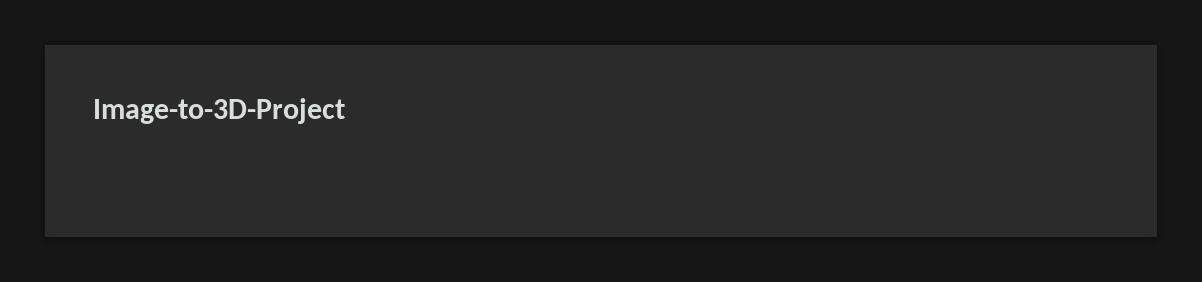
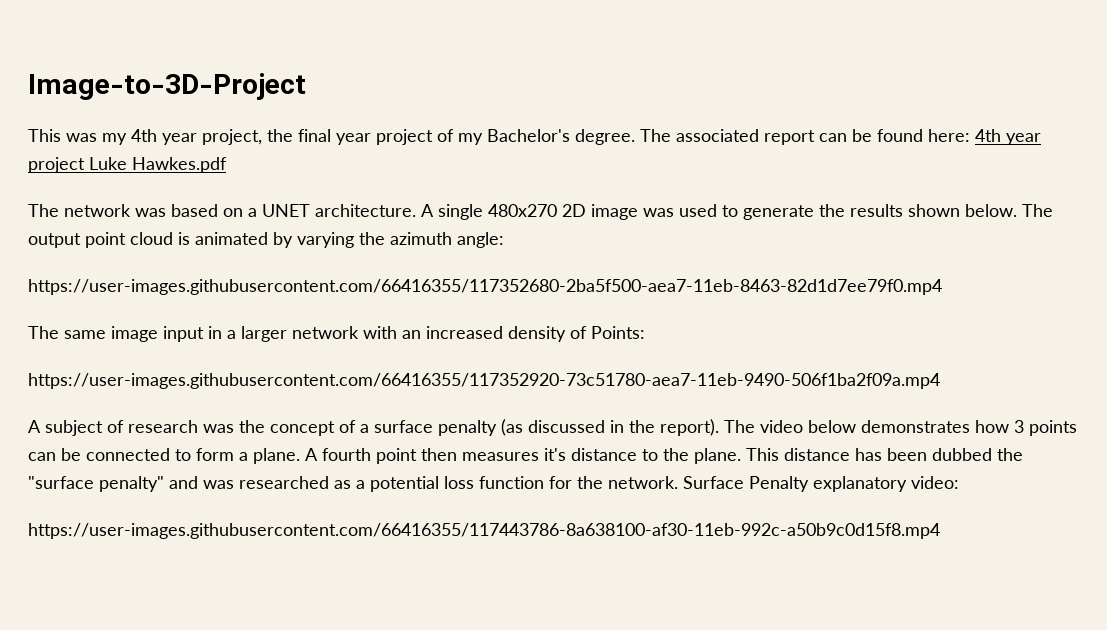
+ This was my 4th year project, the final year project of my Bachelor's degree. The associated report can be found here: 4th year project Luke Hawkes.pdf
+ The network was based on a UNET architecture. A single 480x270 2D image was used to generate the results shown below. The output point cloud is animated by varying the azimuth angle:
+ https://user-images.githubusercontent.com/66416355/117352680-2ba5f500-aea7-11eb-8463-82d1d7ee79f0.mp4
+ The same image input in a larger network with an increased density of Points:
+ https://user-images.githubusercontent.com/66416355/117352920-73c51780-aea7-11eb-9490-506f1ba2f09a.mp4
+ A subject of research was the concept of a surface penalty (as discussed in the report). The video below demonstrates how 3 points can be connected to form a plane. A fourth point then measures it's distance to the plane. This distance has been dubbed the "surface penalty" and was researched as a potential loss function for the network. Surface Penalty explanatory video:
+ https://user-images.githubusercontent.com/66416355/117443786-8a638100-af30-11eb-992c-a50b9c0d15f8.mp4

